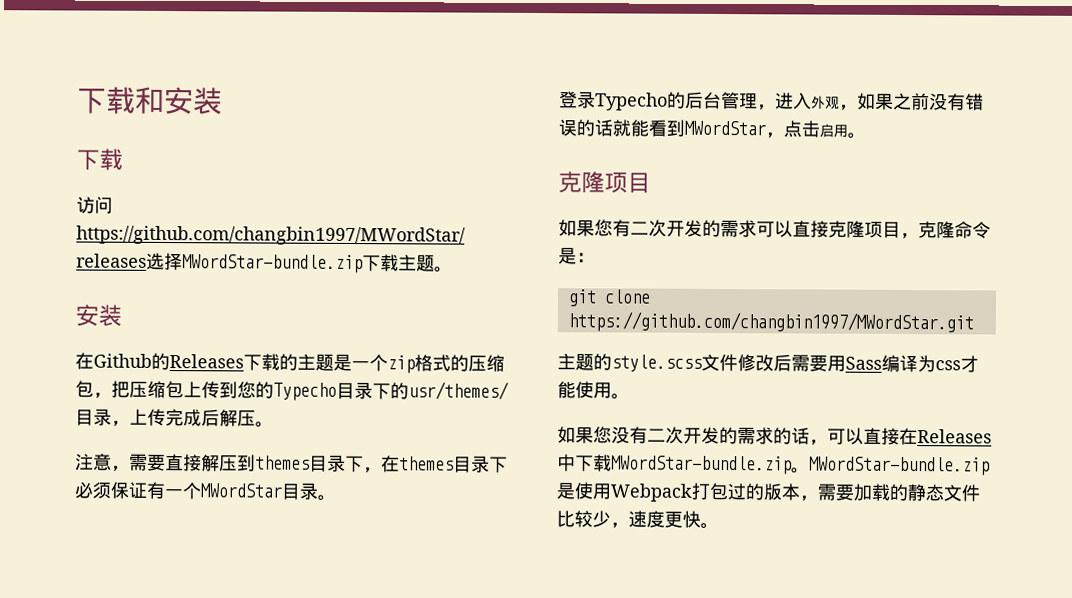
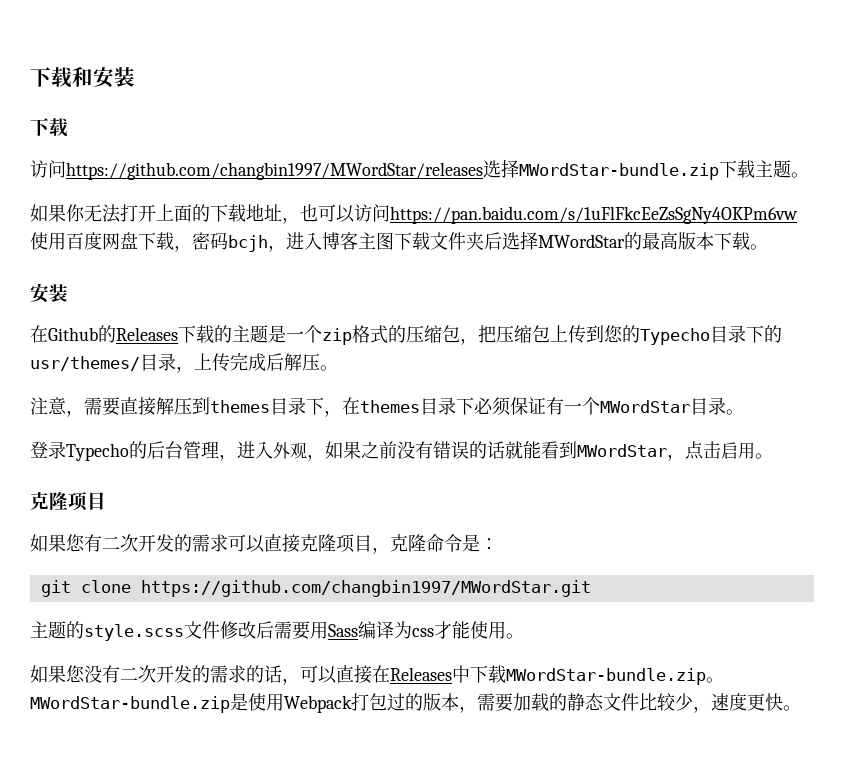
+ 如果你无法打开上面的下载地址，也可以访问https://pan.baidu.com/s/1uFlFkcEeZsSgNy4OKPm6vw使用百度网盘下载，密码bcjh，进入博客主图下载文件夹后选择MWordStar的最高版本下载。

